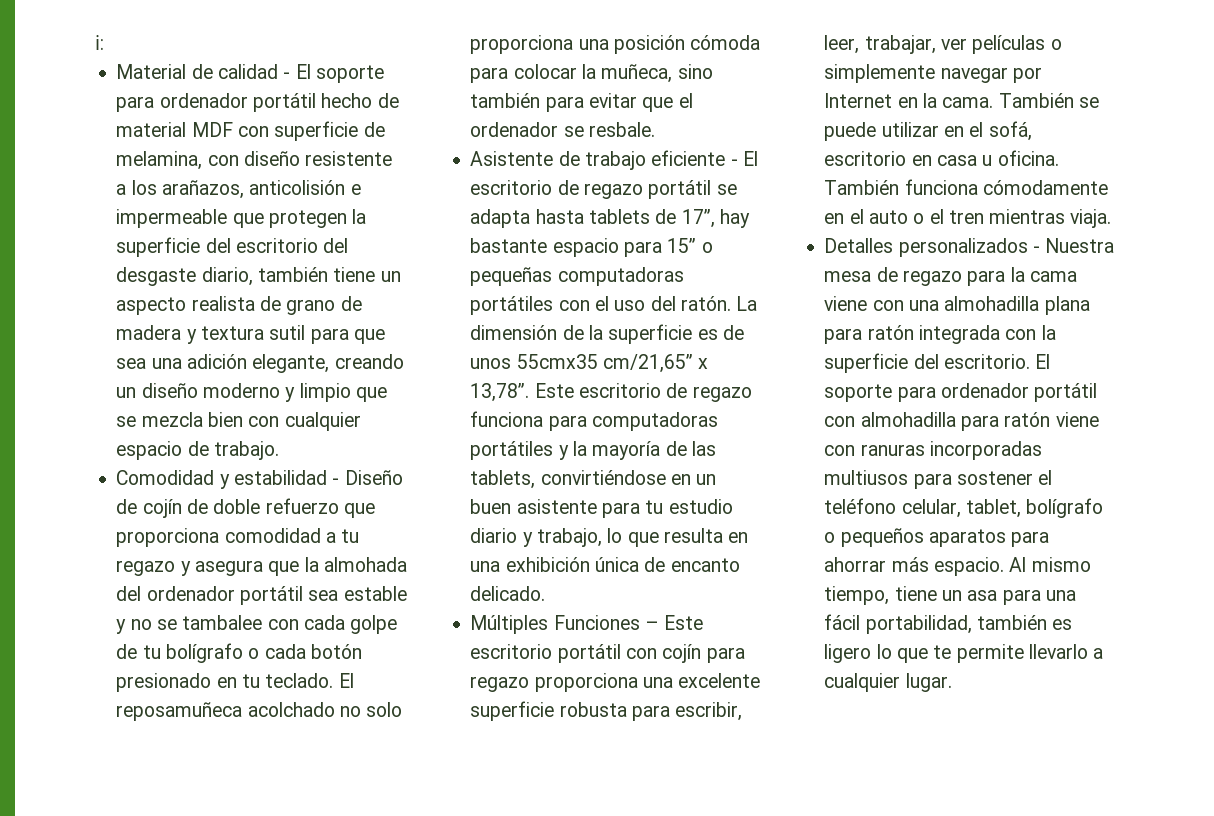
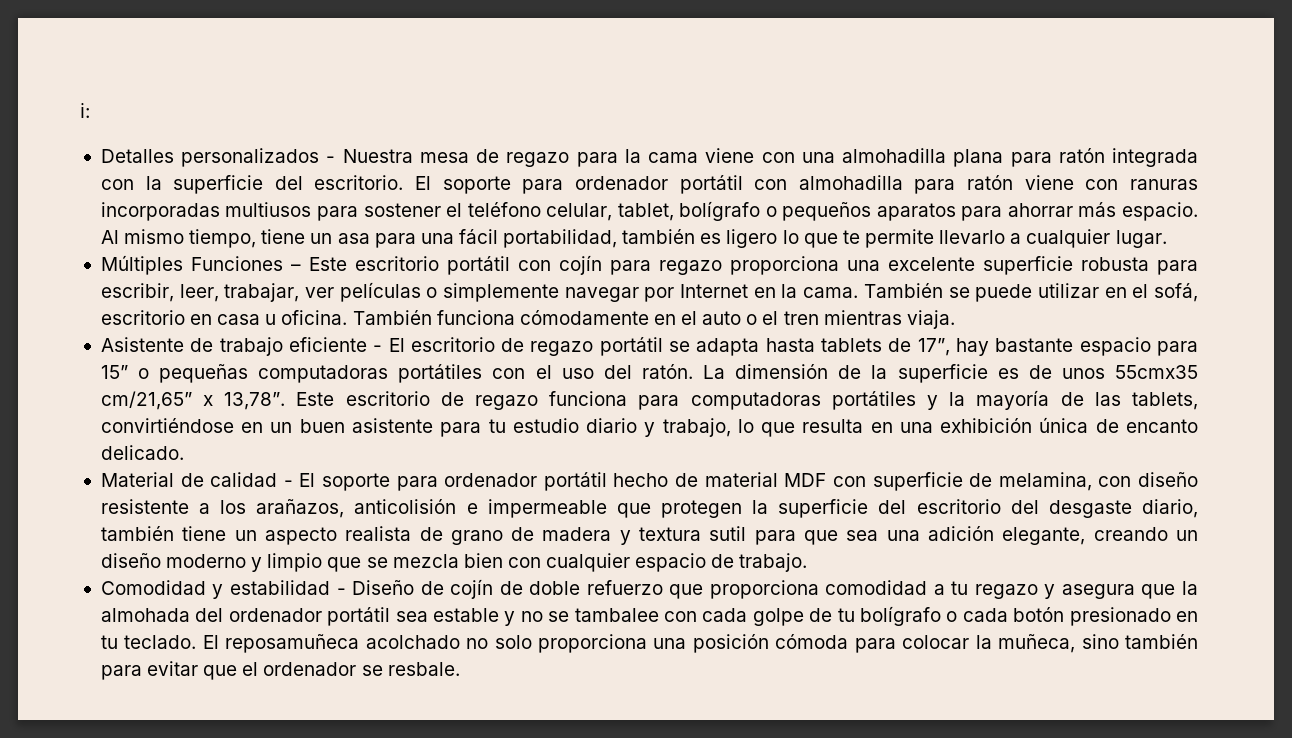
+ Detalles personalizados - Nuestra mesa de regazo para la cama viene con una almohadilla plana para ratón integrada con la superficie del escritorio. El soporte para ordenador portátil con almohadilla para ratón viene con ranuras incorporadas multiusos para sostener el teléfono celular, tablet, bolígrafo o pequeños aparatos para ahorrar más espacio. Al mismo tiempo, tiene un asa para una fácil portabilidad, también es ligero lo que te permite llevarlo a cualquier lugar.
+ Múltiples Funciones – Este escritorio portátil con cojín para regazo proporciona una excelente superficie robusta para escribir, leer, trabajar, ver películas o simplemente navegar por Internet en la cama. También se puede utilizar en el sofá, escritorio en casa u oficina. También funciona cómodamente en el auto o el tren mientras viaja.
+ Asistente de trabajo eficiente - El escritorio de regazo portátil se adapta hasta tablets de 17”, hay bastante espacio para 15” o pequeñas computadoras portátiles con el uso del ratón. La dimensión de la superficie es de unos 55cmx35 cm/21,65” x 13,78”. Este escritorio de regazo funciona para computadoras portátiles y la mayoría de las tablets, convirtiéndose en un buen asistente para tu estudio diario y trabajo, lo que resulta en una exhibición única de encanto delicado.
- Asistente de trabajo eficiente - El escritorio de regazo portátil se adapta hasta tablets de 17”, hay bastante espacio para 15” o pequeñas computadoras portátiles con el uso del ratón. La dimensión de la superficie es de unos 55cmx35 cm/21,65” x 13,78”. Este escritorio de regazo funciona para computadoras portátiles y la mayoría de las tablets, convirtiéndose en un buen asistente para tu estudio diario y trabajo, lo que resulta en una exhibición única de encanto delicado.
- Múltiples Funciones – Este escritorio portátil con cojín para regazo proporciona una excelente superficie robusta para escribir, leer, trabajar, ver películas o simplemente navegar por Internet en la cama. También se puede utilizar en el sofá, escritorio en casa u oficina. También funciona cómodamente en el auto o el tren mientras viaja.
- Detalles personalizados - Nuestra mesa de regazo para la cama viene con una almohadilla plana para ratón integrada con la superficie del escritorio. El soporte para ordenador portátil con almohadilla para ratón viene con ranuras incorporadas multiusos para sostener el teléfono celular, tablet, bolígrafo o pequeños aparatos para ahorrar más espacio. Al mismo tiempo, tiene un asa para una fácil portabilidad, también es ligero lo que te permite llevarlo a cualquier lugar.

